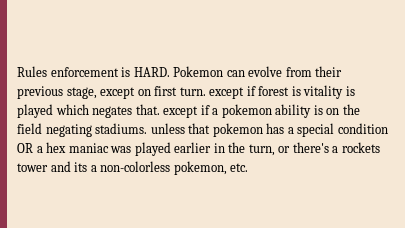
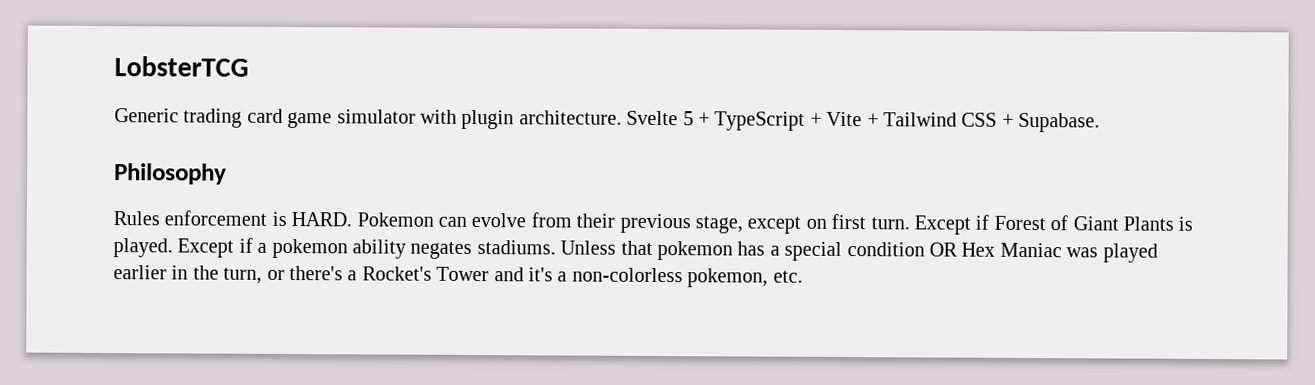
+ LobsterTCG
+ Generic trading card game simulator with plugin architecture. Svelte 5 + TypeScript + Vite + Tailwind CSS + Supabase.
+ Philosophy
- Pokemon can evolve from their previous stage, except on first turn. except if forest is vitality is played which negates that. except if a pokemon ability is on the field negating stadiums. unless that pokemon has a special condition OR a hex maniac was played earlier in the turn, or there's a rockets tower and its a non-colorless pokemon, etc.
+ Pokemon can evolve from their previous stage, except on first turn. Except if Forest of Giant Plants is played. Except if a pokemon ability negates stadiums. Unless that pokemon has a special condition OR Hex Maniac was played earlier in the turn, or there's a Rocket's Tower and it's a non-colorless pokemon, etc.

